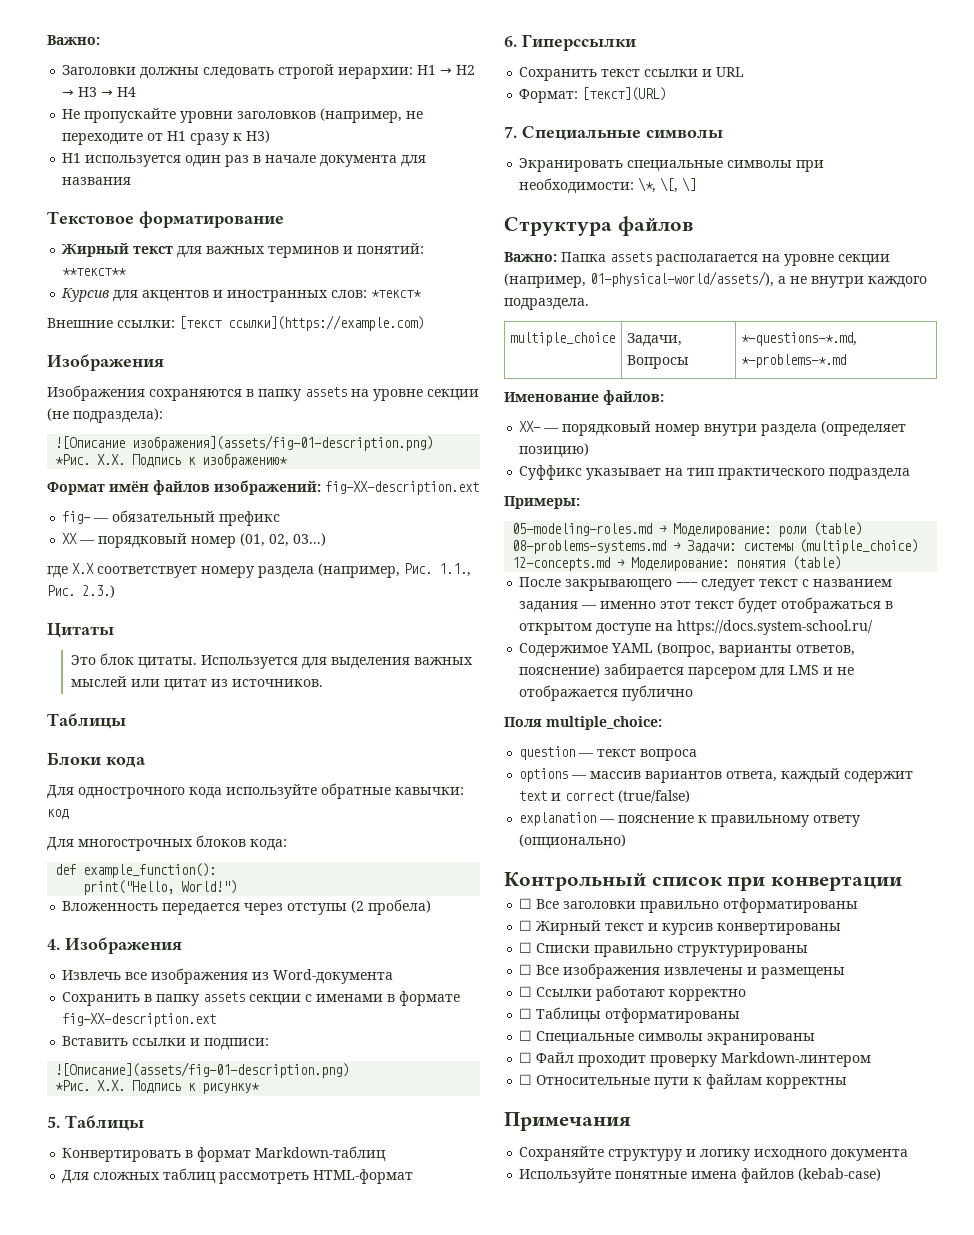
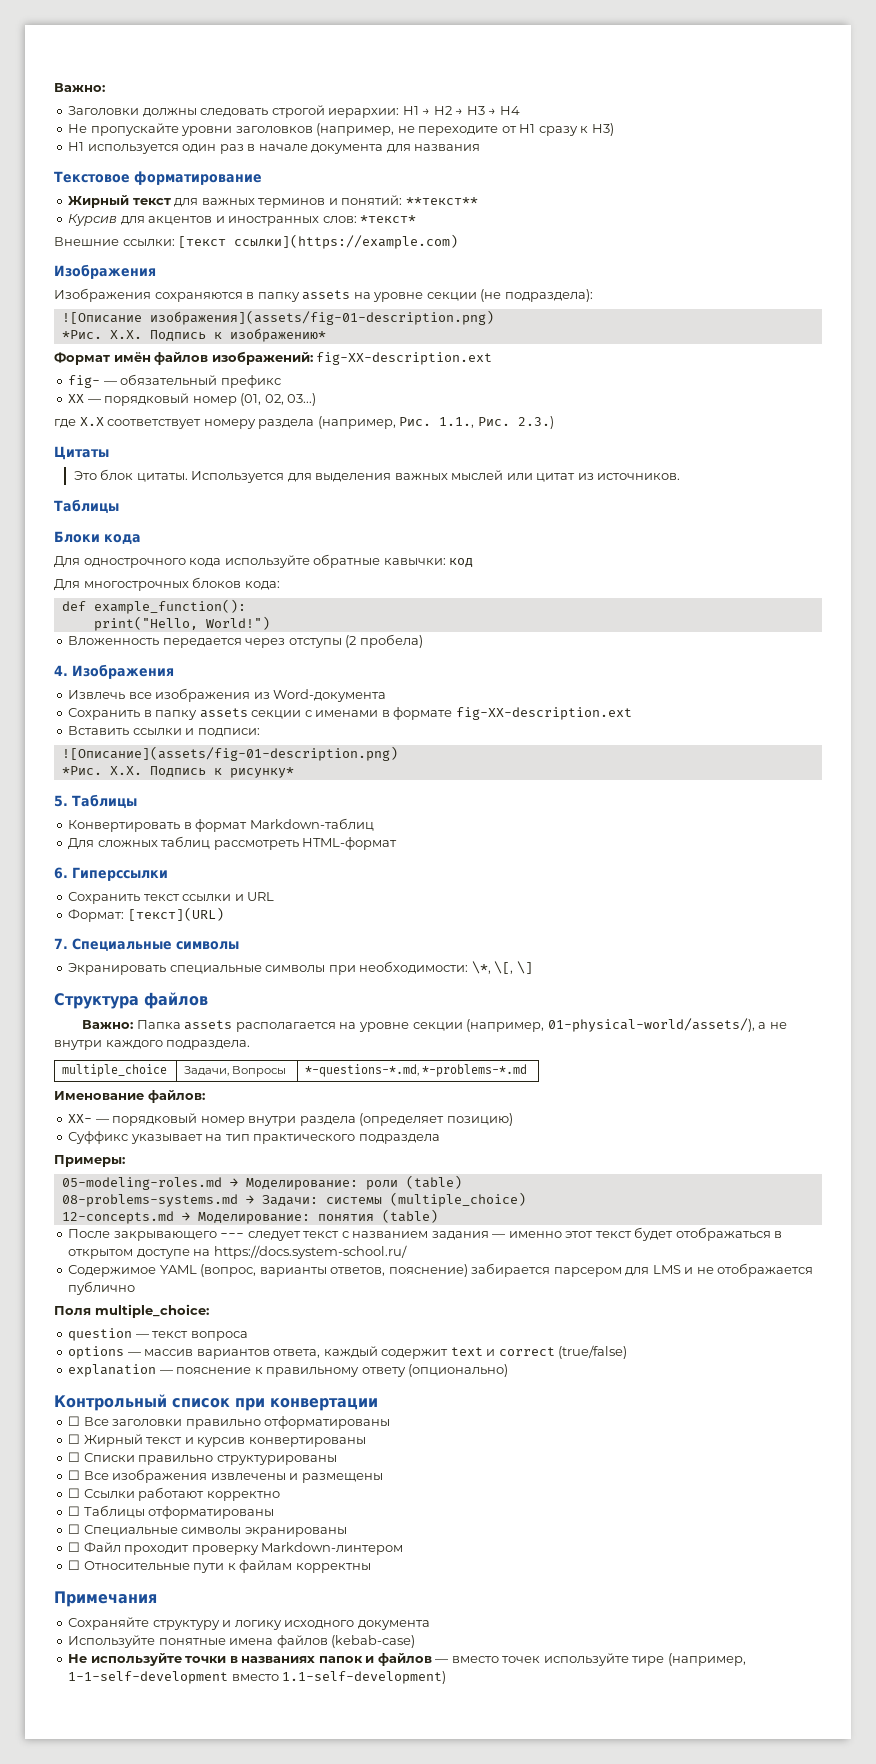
+ Не используйте точки в названиях папок и файлов — вместо точек используйте тире (например, 1-1-self-development вместо 1.1-self-development)

